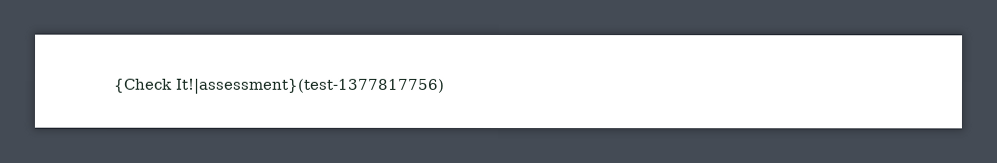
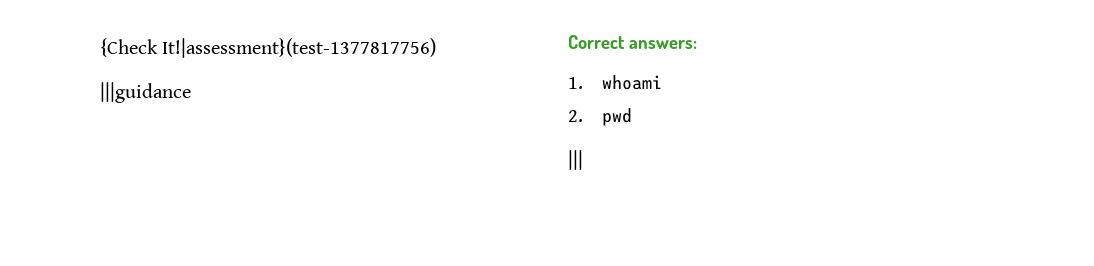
+ |||guidance
+ Correct answers:
+ 1. whoami
+ 2. pwd
+ |||

